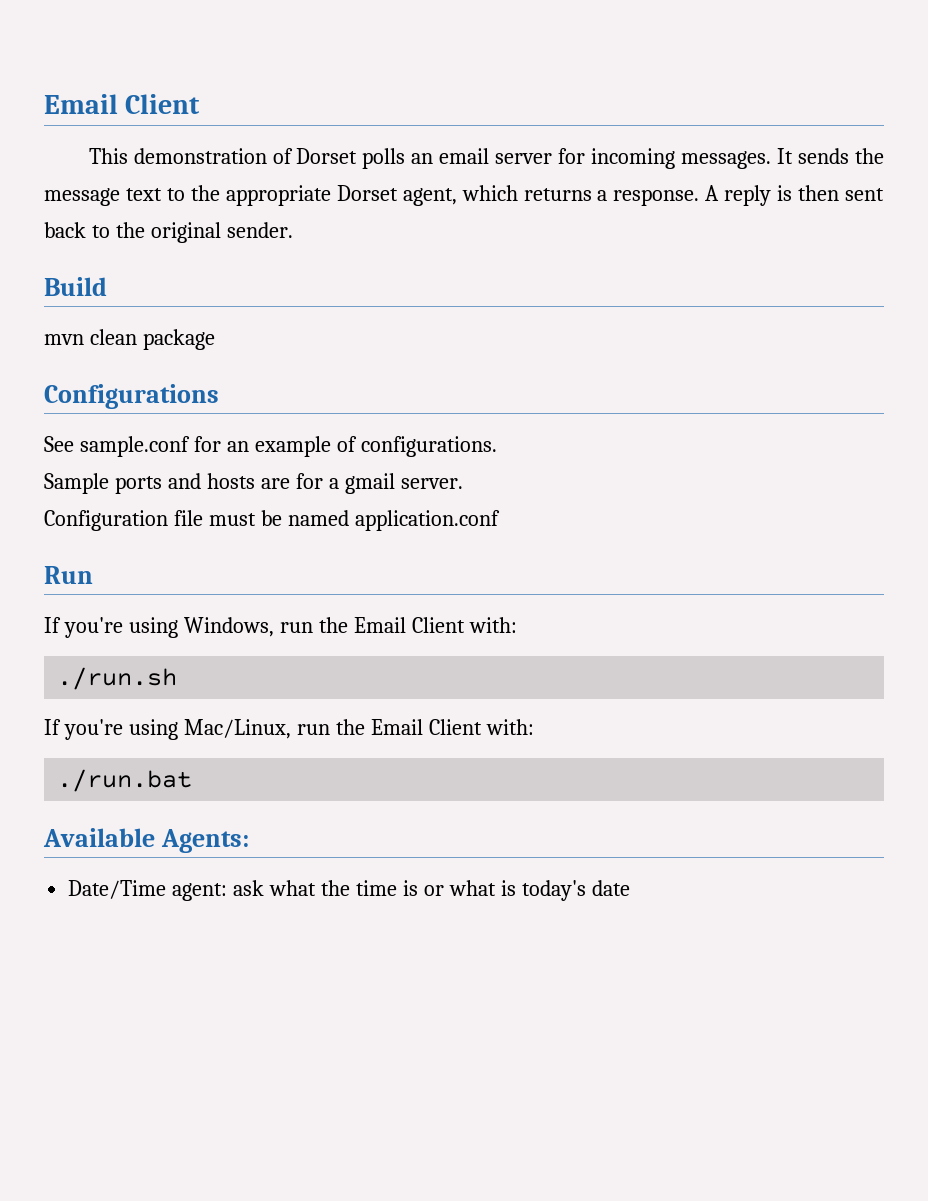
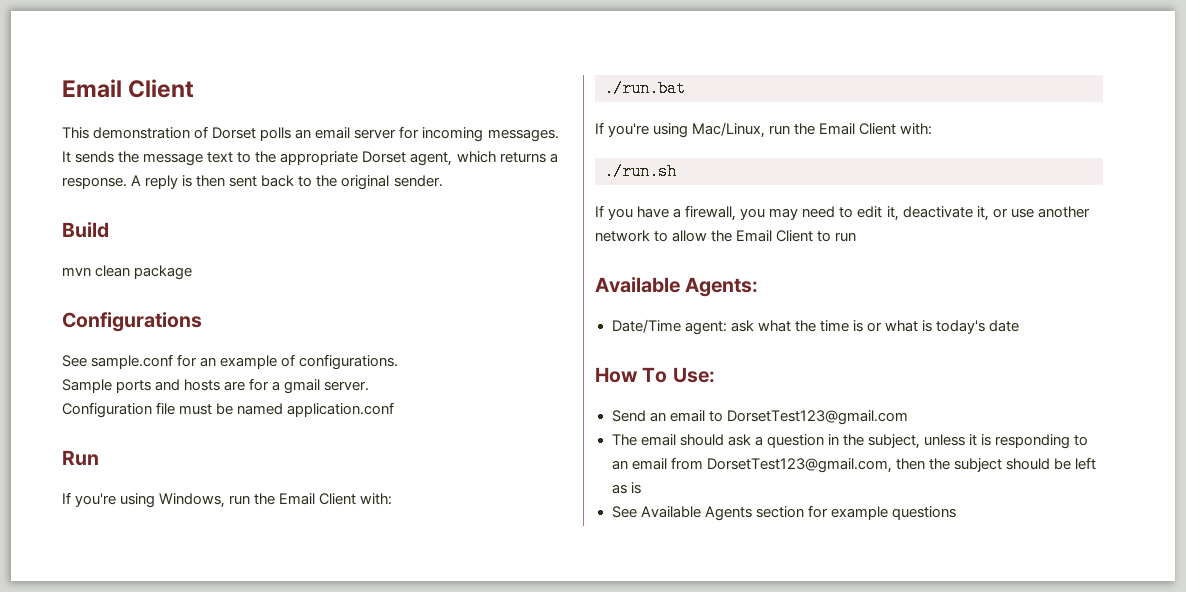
- ./run.sh
+ ./run.bat
- ./run.bat
+ ./run.sh
+ If you have a firewall, you may need to edit it, deactivate it, or use another network to allow the Email Client to run
+ How To Use:
+ Send an email to DorsetTest123@gmail.com
+ The email should ask a question in the subject, unless it is responding to an email from DorsetTest123@gmail.com, then the subject should be left as is
+ See Available Agents section for example questions

